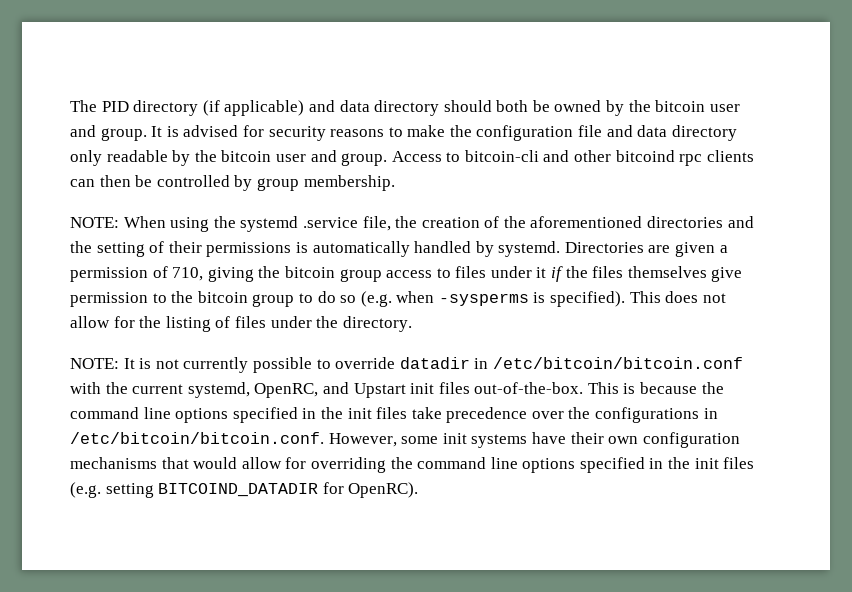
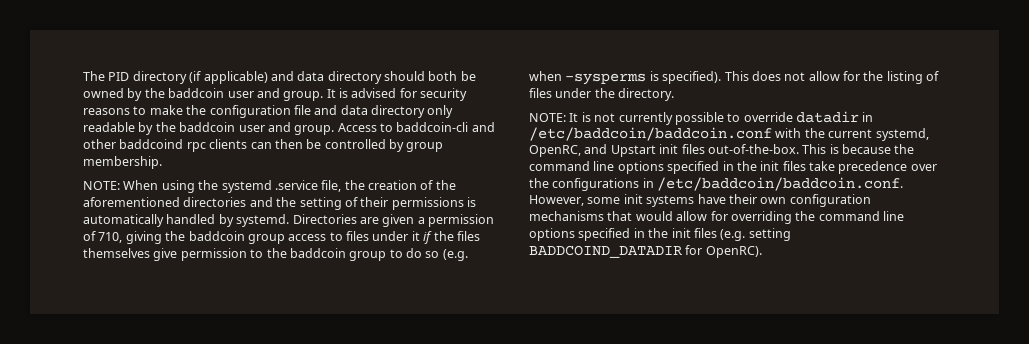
- The PID directory (if applicable) and data directory should both be owned by the bitcoin user and group.
+ The PID directory (if applicable) and data directory should both be owned by the baddcoin user and group.
- It is advised for security reasons to make the configuration file and data directory only readable by the bitcoin user and group.
+ It is advised for security reasons to make the configuration file and data directory only readable by the baddcoin user and group.
- Access to bitcoin-cli and other bitcoind rpc clients can then be controlled by group membership.
+ Access to baddcoin-cli and other baddcoind rpc clients can then be controlled by group membership.
- Directories are given a permission of 710, giving the bitcoin group access to files under it if the files themselves give permission to the bitcoin group to do so (e.g. when -sysperms is specified).
+ Directories are given a permission of 710, giving the baddcoin group access to files under it if the files themselves give permission to the baddcoin group to do so (e.g. when -sysperms is specified).
- NOTE: It is not currently possible to override datadir in /etc/bitcoin/bitcoin.conf with the current systemd, OpenRC, and Upstart init files out-of-the-box.
+ NOTE: It is not currently possible to override datadir in /etc/baddcoin/baddcoin.conf with the current systemd, OpenRC, and Upstart init files out-of-the-box.
- This is because the command line options specified in the init files take precedence over the configurations in /etc/bitcoin/bitcoin.conf. However, some init systems have their own configuration mechanisms that would allow for overriding the command line options specified in the init files (e.g. setting BITCOIND_DATADIR for OpenRC).
+ This is because the command line options specified in the init files take precedence over the configurations in /etc/baddcoin/baddcoin.conf. However, some init systems have their own configuration mechanisms that would allow for overriding the command line options specified in the init files (e.g. setting BADDCOIND_DATADIR for OpenRC).

